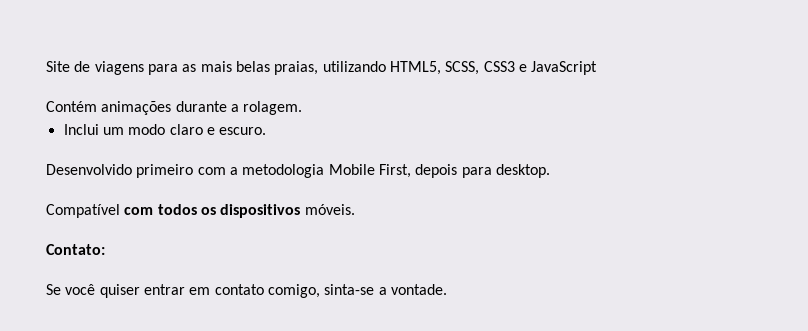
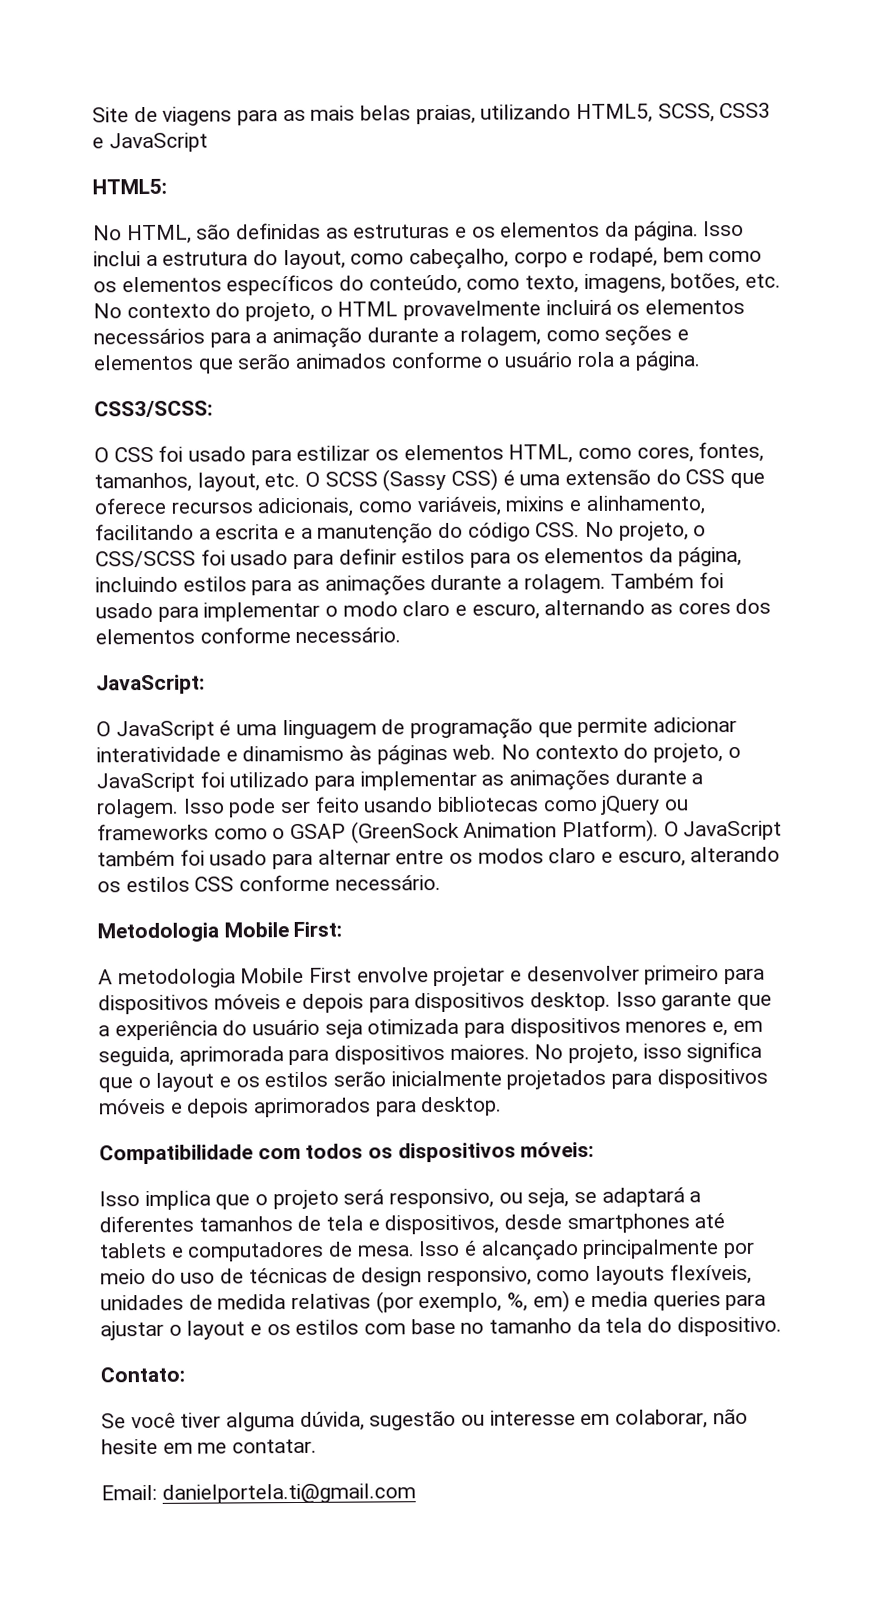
- Contém animações durante a rolagem.
- Inclui um modo claro e escuro.
- Desenvolvido primeiro com a metodologia Mobile First, depois para desktop.
+ HTML5:
+ No HTML, são definidas as estruturas e os elementos da página. Isso inclui a estrutura do layout, como cabeçalho, corpo e rodapé, bem como os elementos específicos do conteúdo, como texto, imagens, botões, etc. No contexto do projeto, o HTML provavelmente incluirá os elementos necessários para a animação durante a rolagem, como seções e elementos que serão animados conforme o usuário rola a página.
+ CSS3/SCSS:
+ O CSS foi usado para estilizar os elementos HTML, como cores, fontes, tamanhos, layout, etc. O SCSS (Sassy CSS) é uma extensão do CSS que oferece recursos adicionais, como variáveis, mixins e alinhamento, facilitando a escrita e a manutenção do código CSS. No projeto, o CSS/SCSS foi usado para definir estilos para os elementos da página, incluindo estilos para as animações durante a rolagem. Também foi usado para implementar o modo claro e escuro, alternando as cores dos elementos conforme necessário.
+ JavaScript:
+ O JavaScript é uma linguagem de programação que permite adicionar interatividade e dinamismo às páginas web. No contexto do projeto, o JavaScript foi utilizado para implementar as animações durante a rolagem. Isso pode ser feito usando bibliotecas como jQuery ou frameworks como o GSAP (GreenSock Animation Platform). O JavaScript também foi usado para alternar entre os modos claro e escuro, alterando os estilos CSS conforme necessário.
+ Metodologia Mobile First:
+ A metodologia Mobile First envolve projetar e desenvolver primeiro para dispositivos móveis e depois para dispositivos desktop. Isso garante que a experiência do usuário seja otimizada para dispositivos menores e, em seguida, aprimorada para dispositivos maiores. No projeto, isso significa que o layout e os estilos serão inicialmente projetados para dispositivos móveis e depois aprimorados para desktop.
- Compatível com todos os dispositivos móveis.
+ Compatibilidade com todos os dispositivos móveis:
+ Isso implica que o projeto será responsivo, ou seja, se adaptará a diferentes tamanhos de tela e dispositivos, desde smartphones até tablets e computadores de mesa. Isso é alcançado principalmente por meio do uso de técnicas de design responsivo, como layouts flexíveis, unidades de medida relativas (por exemplo, %, em) e media queries para ajustar o layout e os estilos com base no tamanho da tela do dispositivo.
  Contato:
- Se você quiser entrar em contato comigo, sinta-se a vontade.
+ Se você tiver alguma dúvida, sugestão ou interesse em colaborar, não hesite em me contatar.
+ Email: danielportela.ti@gmail.com

